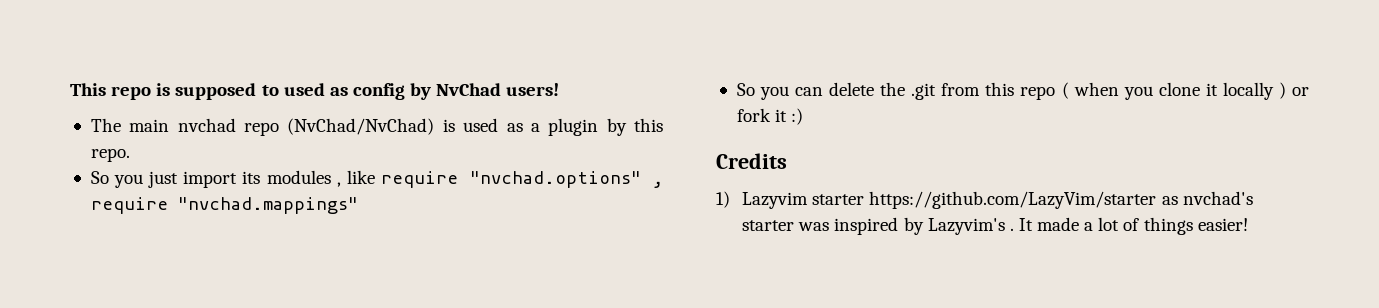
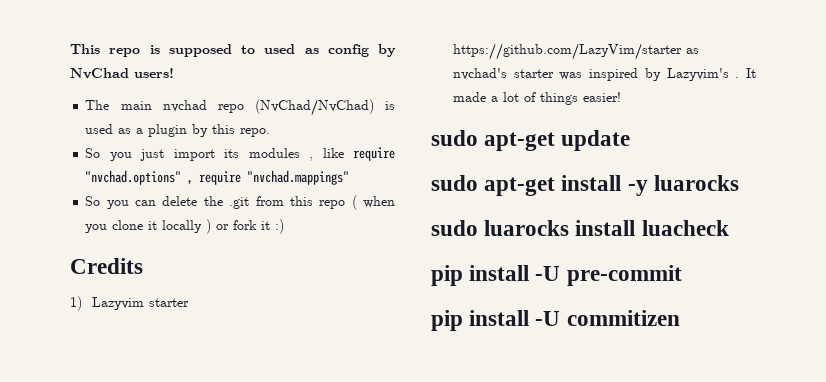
+ sudo apt-get update
+ sudo apt-get install -y luarocks
+ sudo luarocks install luacheck
+ pip install -U pre-commit
+ pip install -U commitizen

